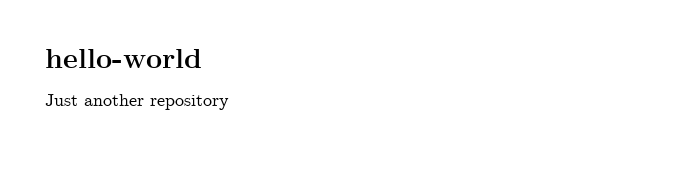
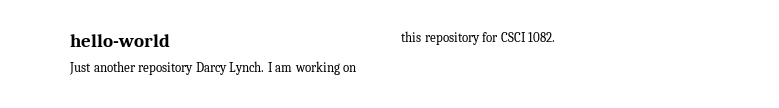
- Just another repository
+ Just another repository Darcy Lynch. I am working on this repository for CSCI 1082.

